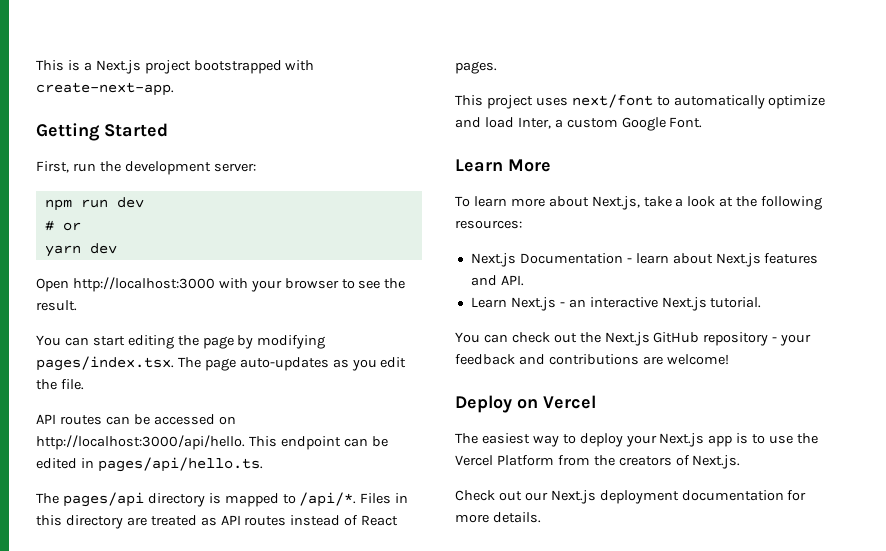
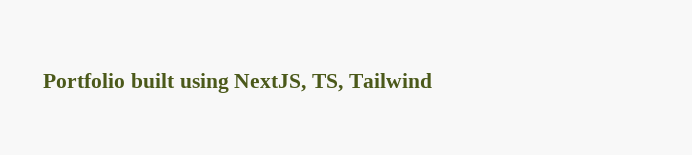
- This is a Next.js project bootstrapped with create-next-app.
- Getting Started
- First, run the development server:
- npm run dev
- # or
- yarn dev
- Open http://localhost:3000 with your browser to see the result.
- You can start editing the page by modifying pages/index.tsx. The page auto-updates as you edit the file.
- API routes can be accessed on http://localhost:3000/api/hello. This endpoint can be edited in pages/api/hello.ts.
- The pages/api directory is mapped to /api/*. Files in this directory are treated as API routes instead of React pages.
- This project uses next/font to automatically optimize and load Inter, a custom Google Font.
- Learn More
- To learn more about Next.js, take a look at the following resources:
- Next.js Documentation - learn about Next.js features and API.
- Learn Next.js - an interactive Next.js tutorial.
- You can check out the Next.js GitHub repository - your feedback and contributions are welcome!
- Deploy on Vercel
- The easiest way to deploy your Next.js app is to use the Vercel Platform from the creators of Next.js.
- Check out our Next.js deployment documentation for more details.
+ Portfolio built using NextJS, TS, Tailwind

